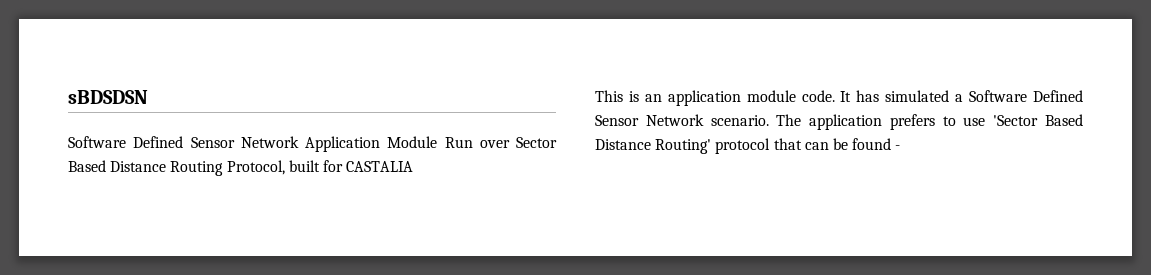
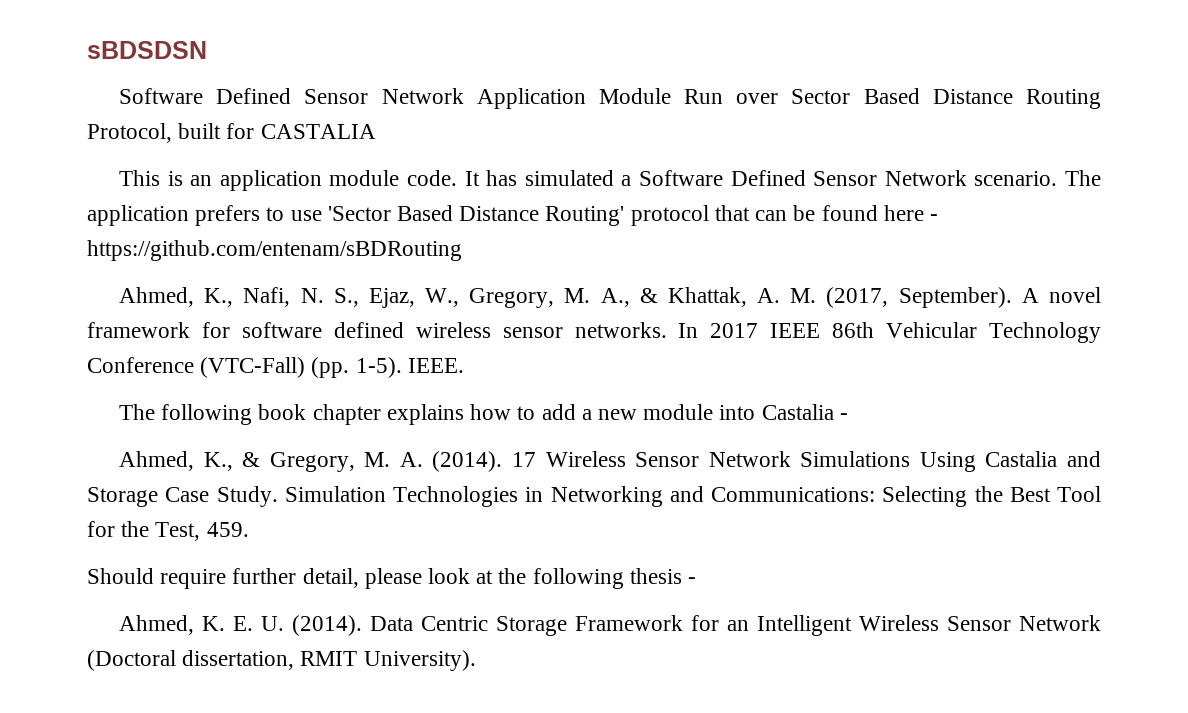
- The application prefers to use 'Sector Based Distance Routing' protocol that can be found -
+ The application prefers to use 'Sector Based Distance Routing' protocol that can be found here - https://github.com/entenam/sBDRouting
+ Ahmed, K., Nafi, N. S., Ejaz, W., Gregory, M. A., & Khattak, A. M. (2017, September). A novel framework for software defined wireless sensor networks. In 2017 IEEE 86th Vehicular Technology Conference (VTC-Fall) (pp. 1-5). IEEE.
+ The following book chapter explains how to add a new module into Castalia -
+ Ahmed, K., & Gregory, M. A. (2014). 17 Wireless Sensor Network Simulations Using Castalia and Storage Case Study. Simulation Technologies in Networking and Communications: Selecting the Best Tool for the Test, 459.
+ Should require further detail, please look at the following thesis -
+ Ahmed, K. E. U. (2014). Data Centric Storage Framework for an Intelligent Wireless Sensor Network (Doctoral dissertation, RMIT University).

